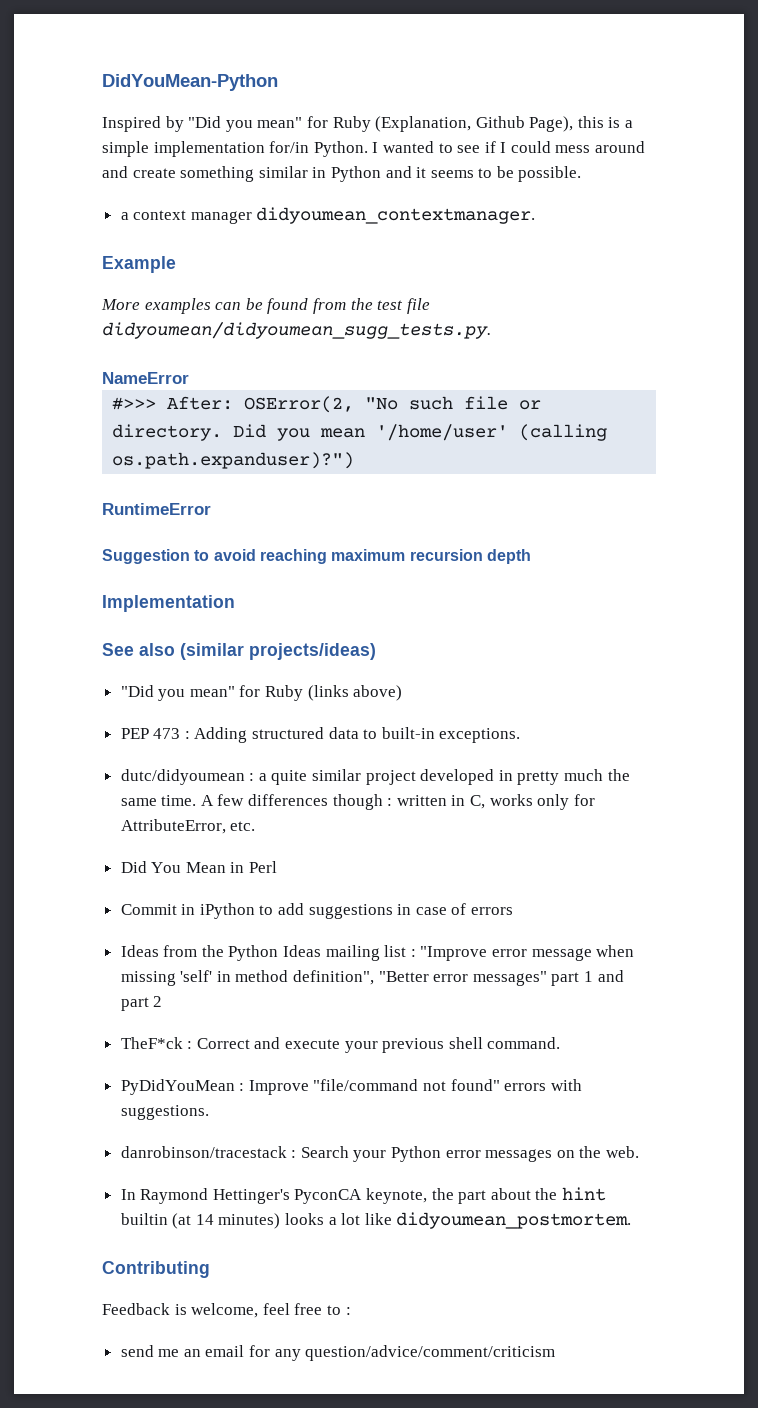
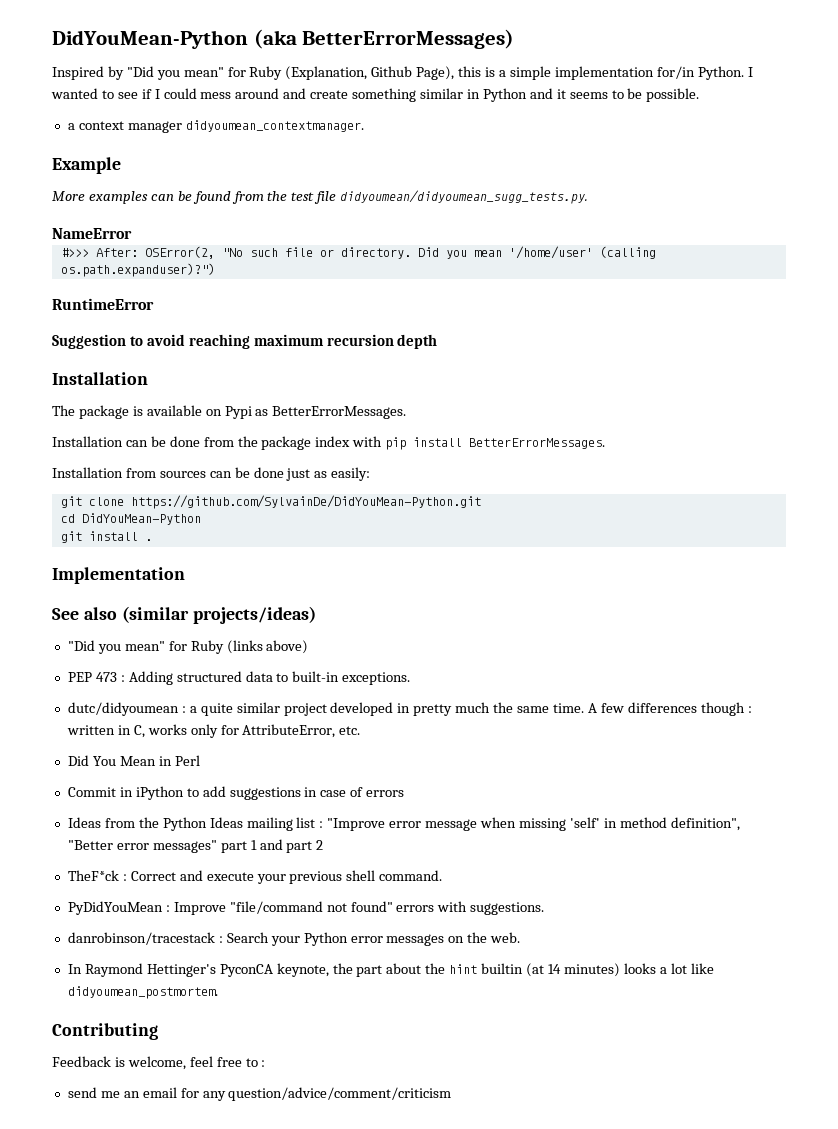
- DidYouMean-Python
+ DidYouMean-Python (aka BetterErrorMessages)
  Suggestion to avoid reaching maximum recursion depth
+ Installation
+ The package is available on Pypi as BetterErrorMessages.
+ Installation can be done from the package index with pip install BetterErrorMessages.
+ Installation from sources can be done just as easily:
+ git clone https://github.com/SylvainDe/DidYouMean-Python.git
+ cd DidYouMean-Python
+ git install .

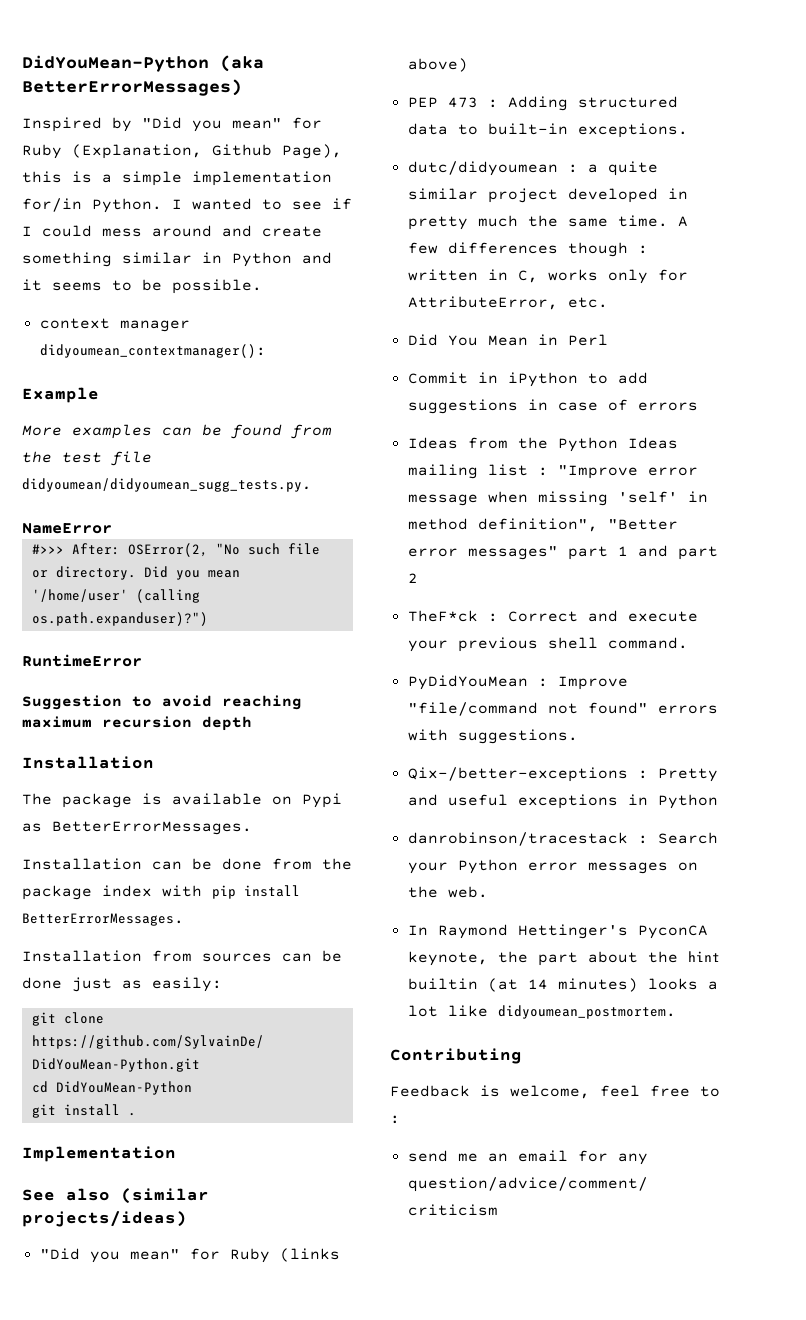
- a context manager didyoumean_contextmanager.
+ context manager didyoumean_contextmanager():
+ Qix-/better-exceptions : Pretty and useful exceptions in Python

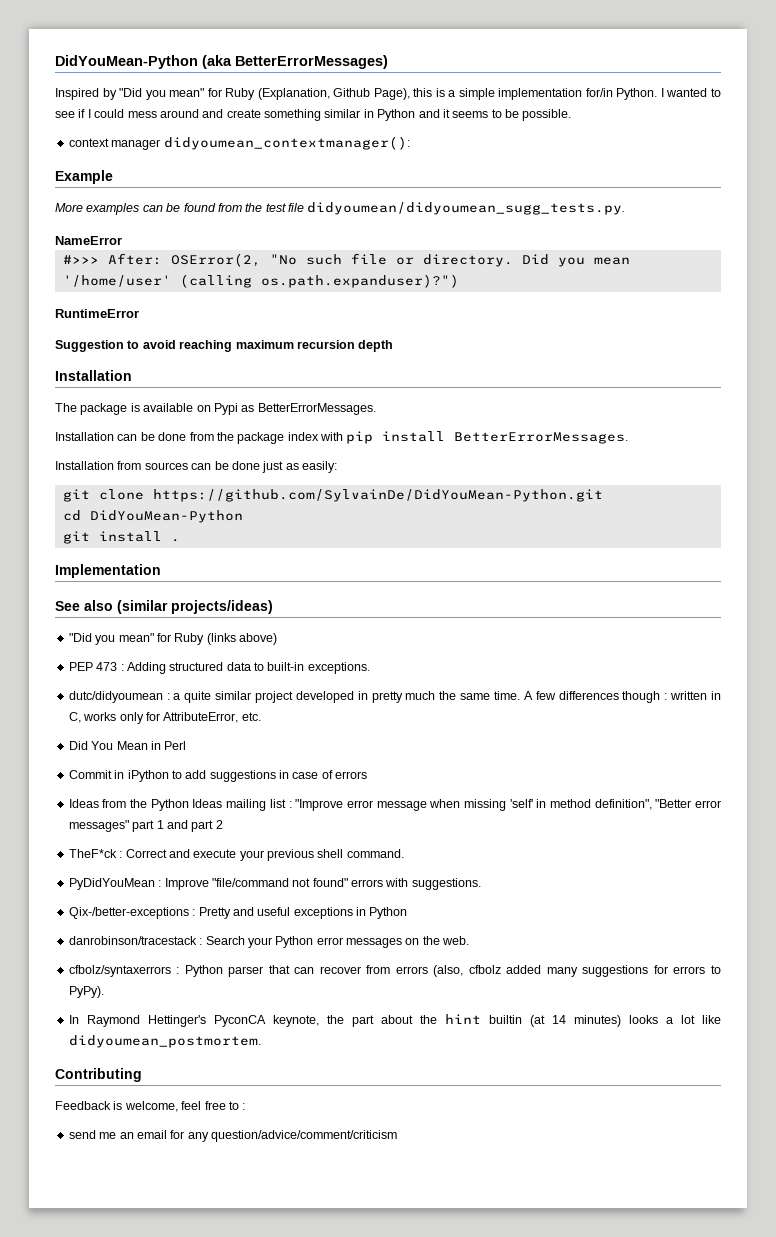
+ cfbolz/syntaxerrors : Python parser that can recover from errors (also, cfbolz added many suggestions for errors to PyPy).

